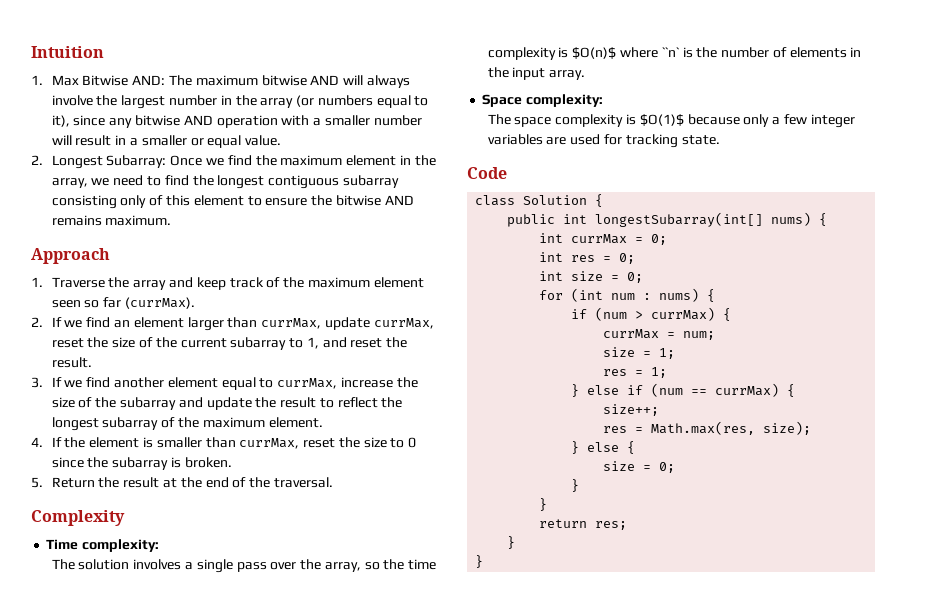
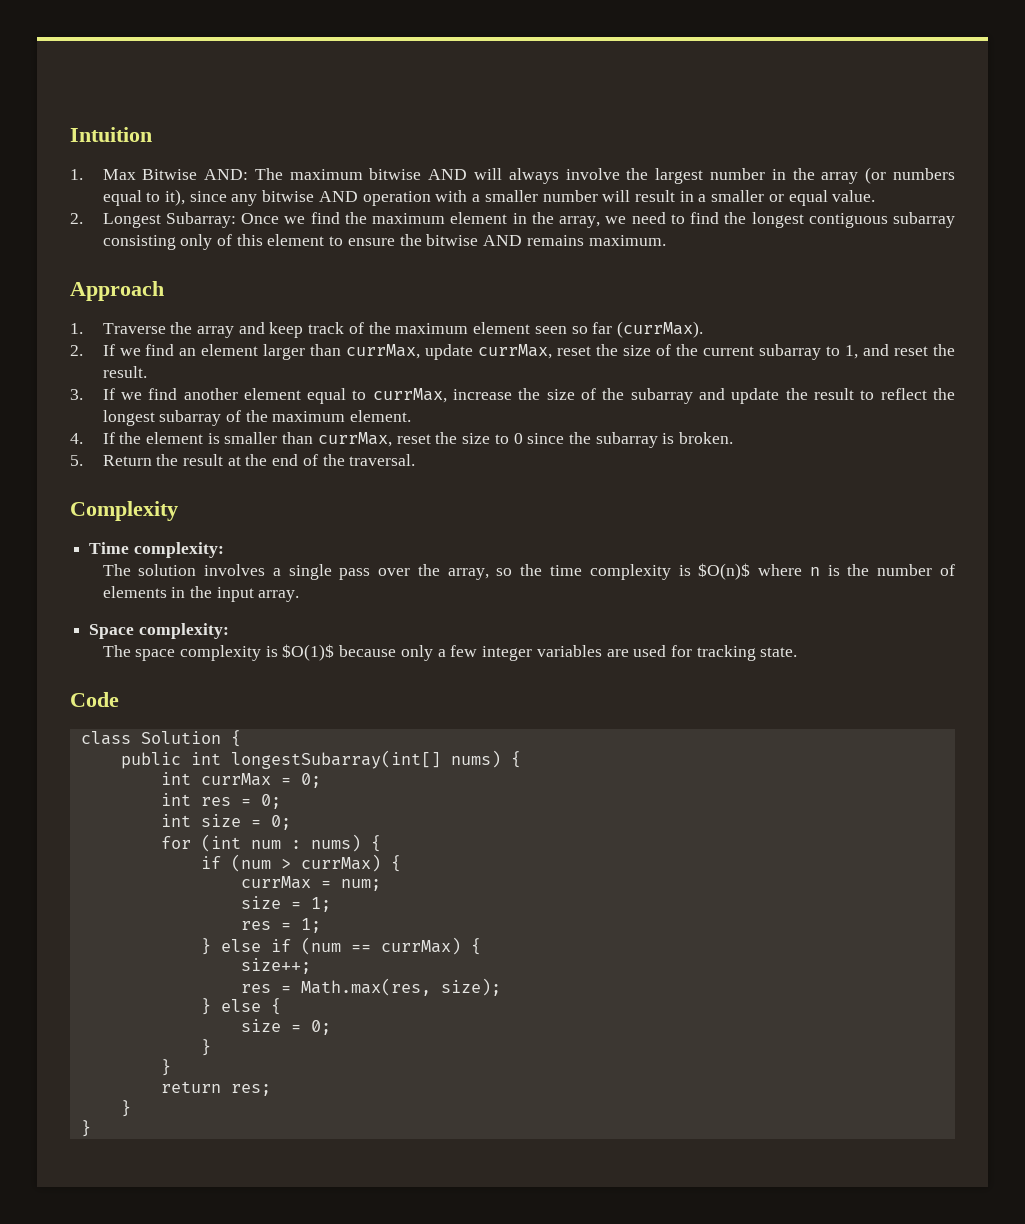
- The solution involves a single pass over the array, so the time complexity is $O(n)$ where ``n` is the number of elements in the input array.
+ The solution involves a single pass over the array, so the time complexity is $O(n)$ where n is the number of elements in the input array.

